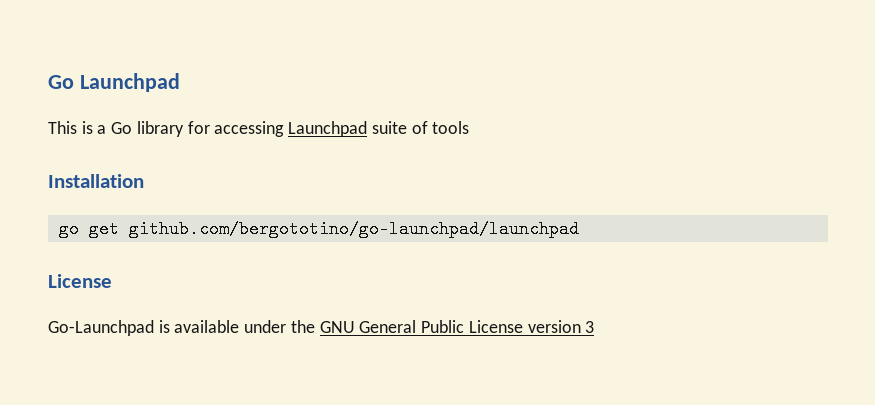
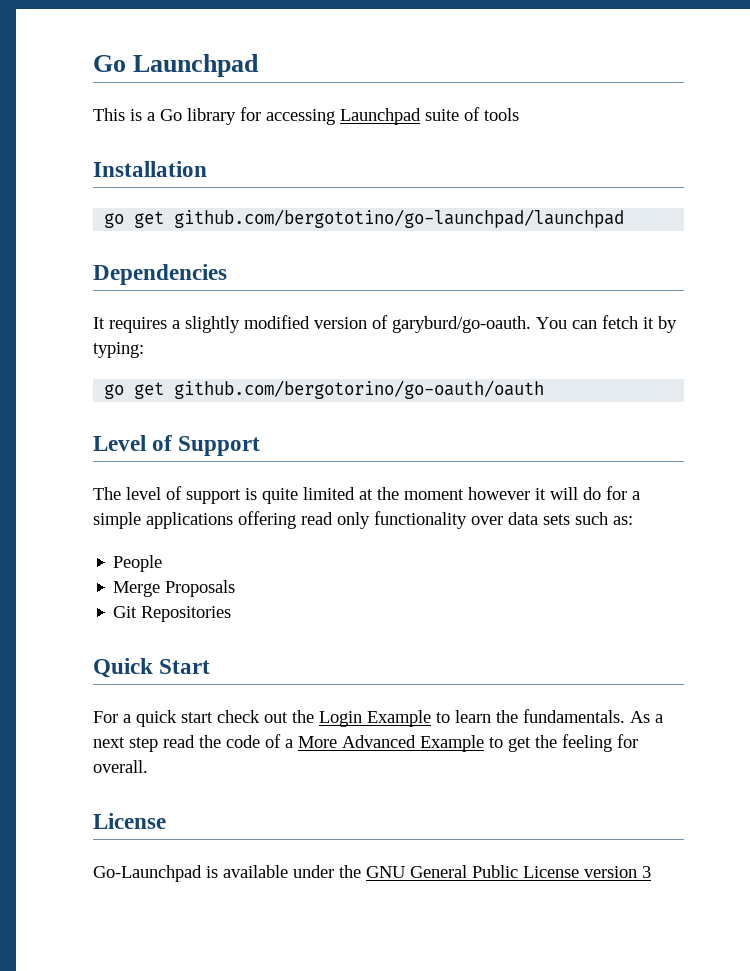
+ Dependencies
+ It requires a slightly modified version of garyburd/go-oauth. You can fetch it by typing:
+ go get github.com/bergotorino/go-oauth/oauth
+ Level of Support
+ The level of support is quite limited at the moment however it will do for a simple applications offering read only functionality over data sets such as:
+ People
+ Merge Proposals
+ Git Repositories
+ Quick Start
+ For a quick start check out the Login Example to learn the fundamentals. As a next step read the code of a More Advanced Example to get the feeling for overall.

